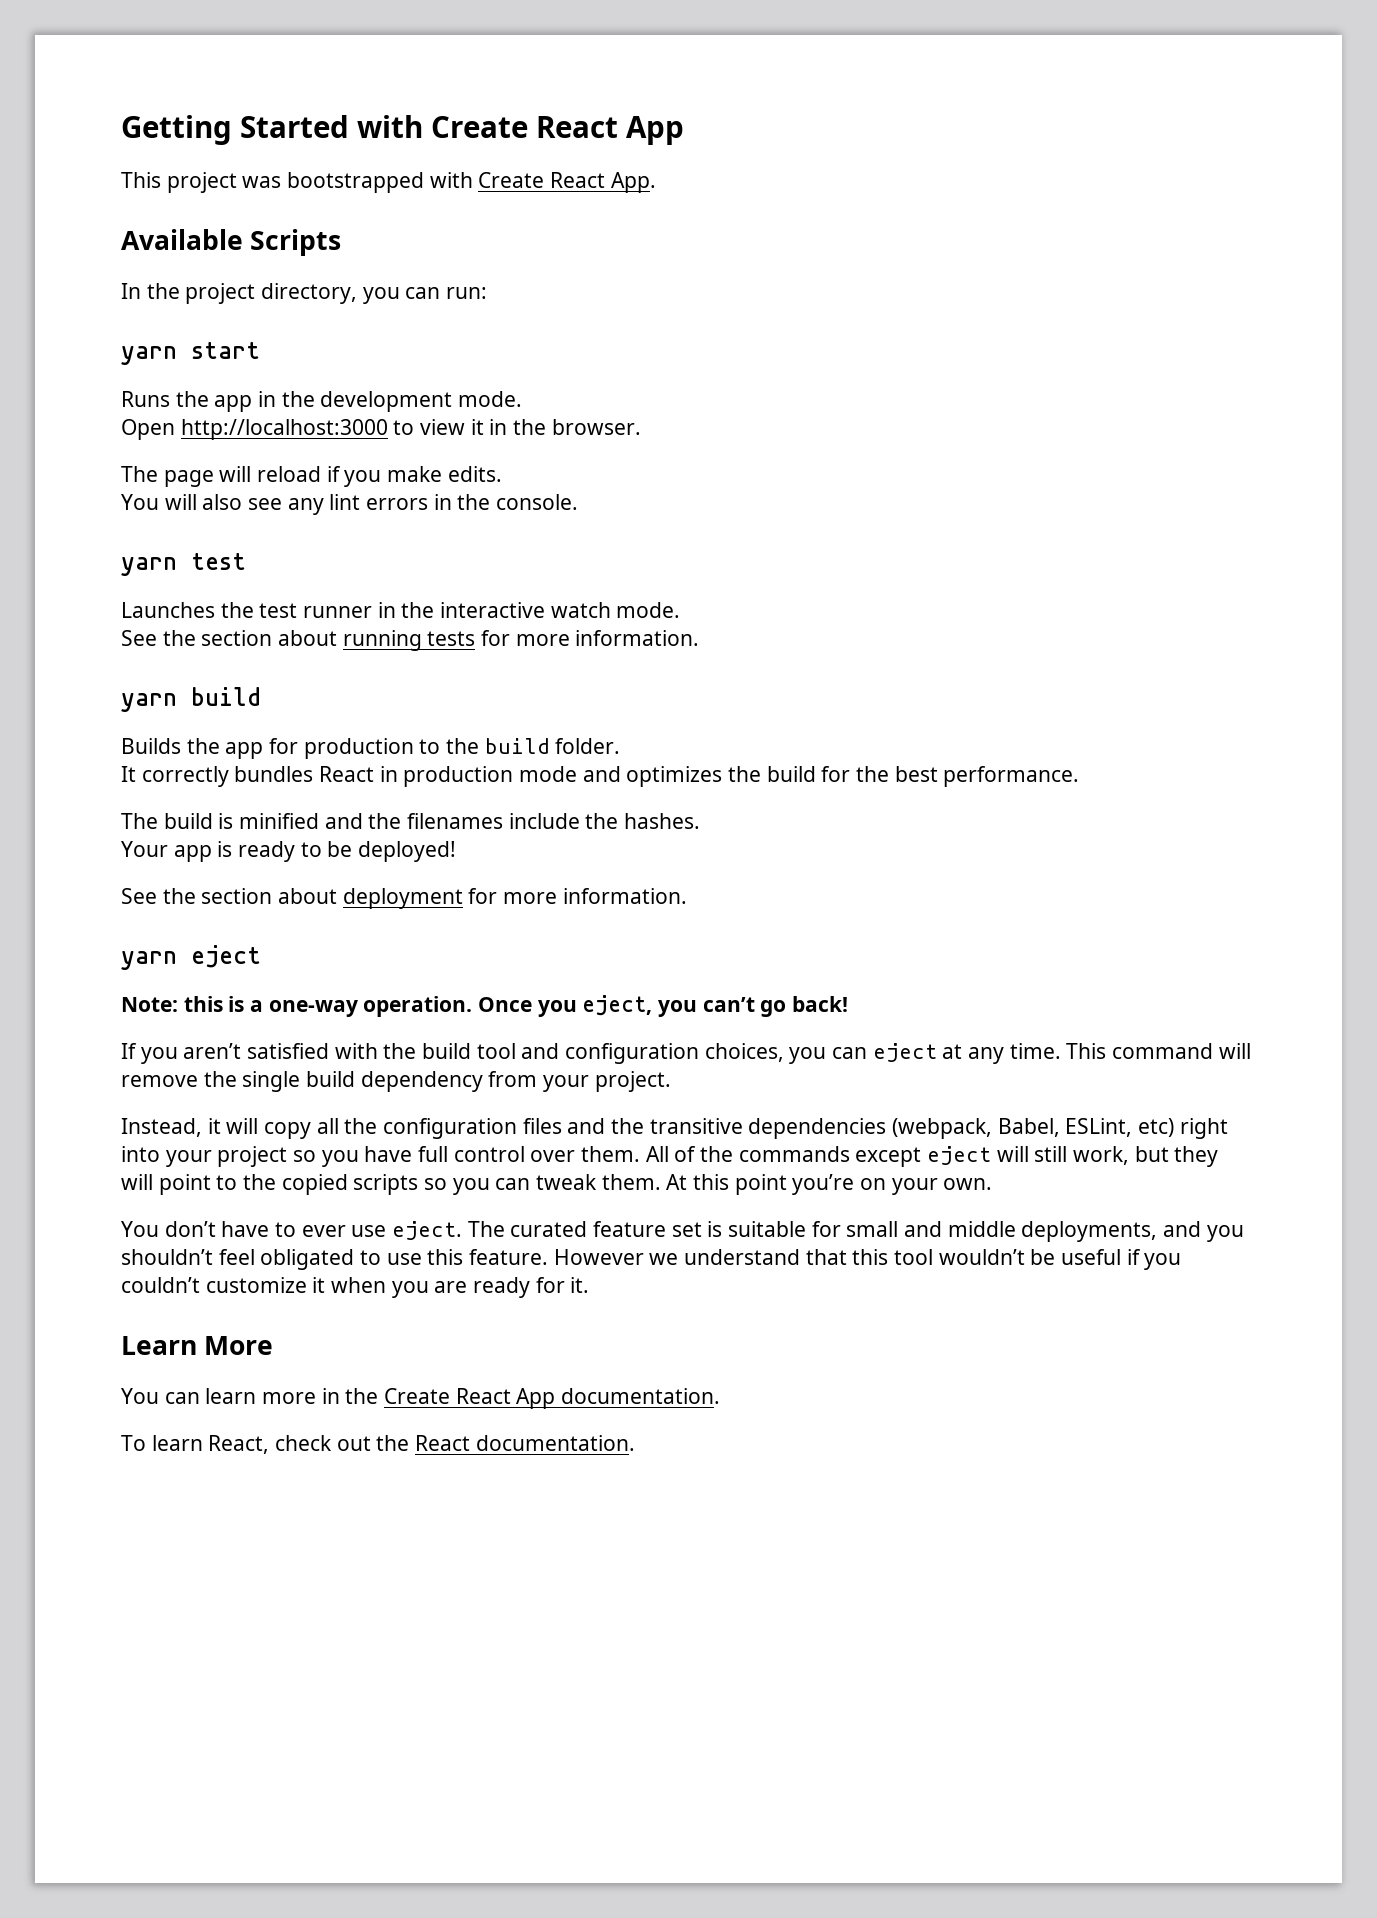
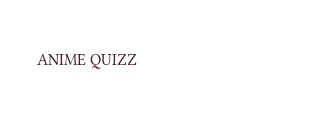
- Getting Started with Create React App
- This project was bootstrapped with Create React App.
- Available Scripts
- In the project directory, you can run:
- yarn start
- Runs the app in the development mode.
- Open http://localhost:3000 to view it in the browser.
- The page will reload if you make edits.
- You will also see any lint errors in the console.
- yarn test
- Launches the test runner in the interactive watch mode.
- See the section about running tests for more information.
- yarn build
- Builds the app for production to the build folder.
- It correctly bundles React in production mode and optimizes the build for the best performance.
- The build is minified and the filenames include the hashes.
- Your app is ready to be deployed!
- See the section about deployment for more information.
- yarn eject
- Note: this is a one-way operation. Once you eject, you can’t go back!
- If you aren’t satisfied with the build tool and configuration choices, you can eject at any time. This command will remove the single build dependency from your project.
- Instead, it will copy all the configuration files and the transitive dependencies (webpack, Babel, ESLint, etc) right into your project so you have full control over them. All of the commands except eject will still work, but they will point to the copied scripts so you can tweak them. At this point you’re on your own.
- You don’t have to ever use eject. The curated feature set is suitable for small and middle deployments, and you shouldn’t feel obligated to use this feature. However we understand that this tool wouldn’t be useful if you couldn’t customize it when you are ready for it.
- Learn More
- You can learn more in the Create React App documentation.
- To learn React, check out the React documentation.
+ ANIME QUIZZ

